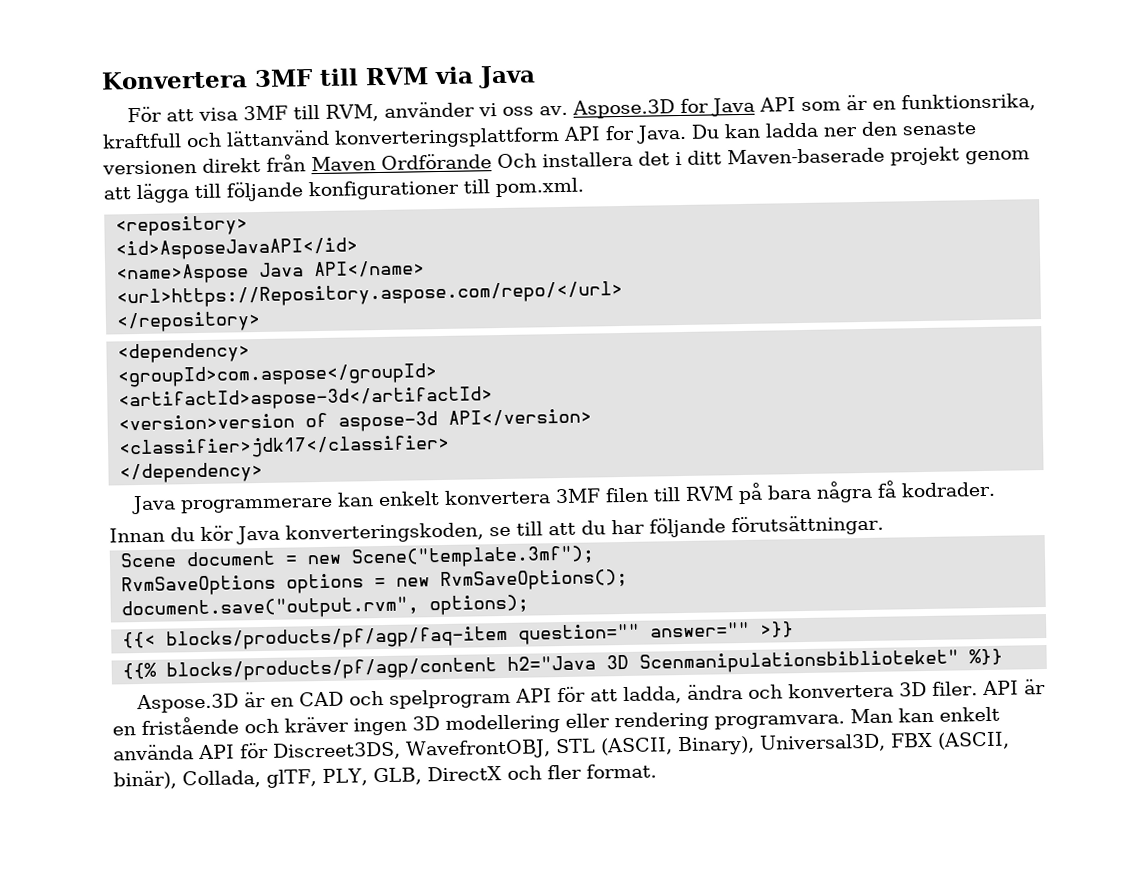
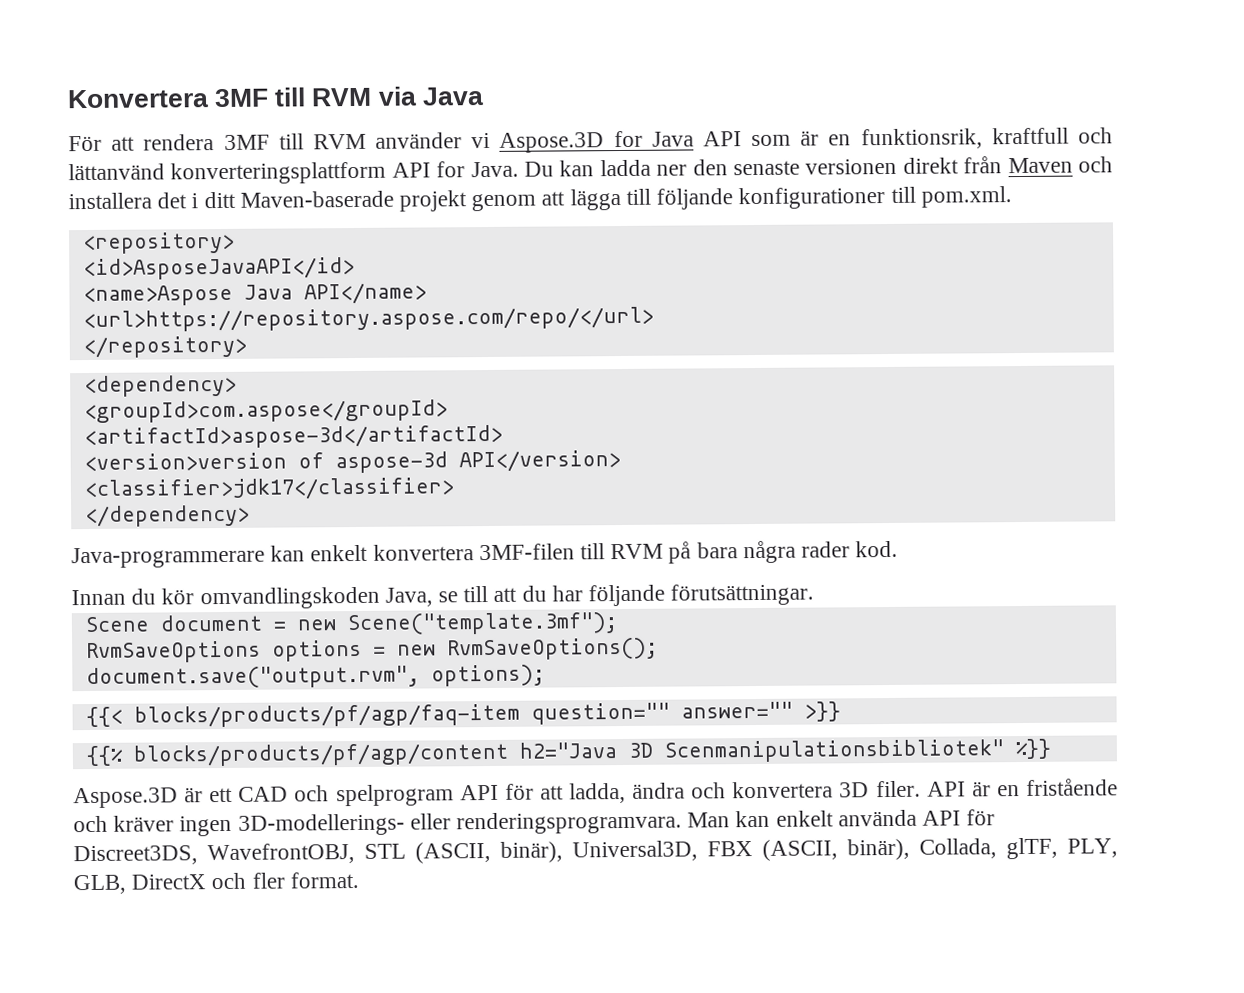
- För att visa 3MF till RVM, använder vi oss av. Aspose.3D for Java API som är en funktionsrika, kraftfull och lättanvänd konverteringsplattform API for Java.
+ För att rendera 3MF till RVM använder vi Aspose.3D for Java API som är en funktionsrik, kraftfull och lättanvänd konverteringsplattform API for Java.
- Du kan ladda ner den senaste versionen direkt från Maven Ordförande Och installera det i ditt Maven-baserade projekt genom att lägga till följande konfigurationer till pom.xml.
+ Du kan ladda ner den senaste versionen direkt från Maven och installera det i ditt Maven-baserade projekt genom att lägga till följande konfigurationer till pom.xml.
- <url>https://Repository.aspose.com/repo/</url>
+ <url>https://repository.aspose.com/repo/</url>
- Java programmerare kan enkelt konvertera 3MF filen till RVM på bara några få kodrader.
+ Java-programmerare kan enkelt konvertera 3MF-filen till RVM på bara några rader kod.
- Innan du kör Java konverteringskoden, se till att du har följande förutsättningar.
+ Innan du kör omvandlingskoden Java, se till att du har följande förutsättningar.
- {{% blocks/products/pf/agp/content h2="Java 3D Scenmanipulationsbiblioteket" %}}
+ {{% blocks/products/pf/agp/content h2="Java 3D Scenmanipulationsbibliotek" %}}
- Aspose.3D är en CAD och spelprogram API för att ladda, ändra och konvertera 3D filer.
+ Aspose.3D är ett CAD och spelprogram API för att ladda, ändra och konvertera 3D filer.
- API är en fristående och kräver ingen 3D modellering eller rendering programvara.
+ API är en fristående och kräver ingen 3D-modellerings- eller renderingsprogramvara.
- Man kan enkelt använda API för Discreet3DS, WavefrontOBJ, STL (ASCII, Binary), Universal3D, FBX (ASCII, binär), Collada, glTF, PLY, GLB, DirectX och fler format.
+ Man kan enkelt använda API för Discreet3DS, WavefrontOBJ, STL (ASCII, binär), Universal3D, FBX (ASCII, binär), Collada, glTF, PLY, GLB, DirectX och fler format.

